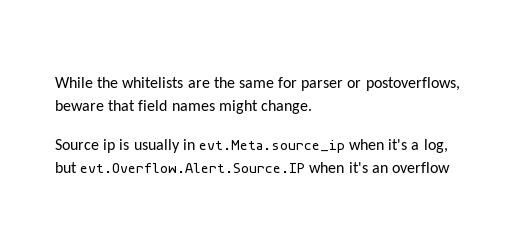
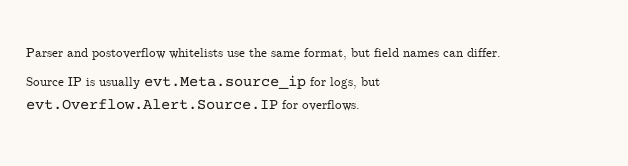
- While the whitelists are the same for parser or postoverflows, beware that field names might change.
+ Parser and postoverflow whitelists use the same format, but field names can differ.
- Source ip is usually in evt.Meta.source_ip when it's a log, but evt.Overflow.Alert.Source.IP when it's an overflow
+ Source IP is usually evt.Meta.source_ip for logs, but evt.Overflow.Alert.Source.IP for overflows.

